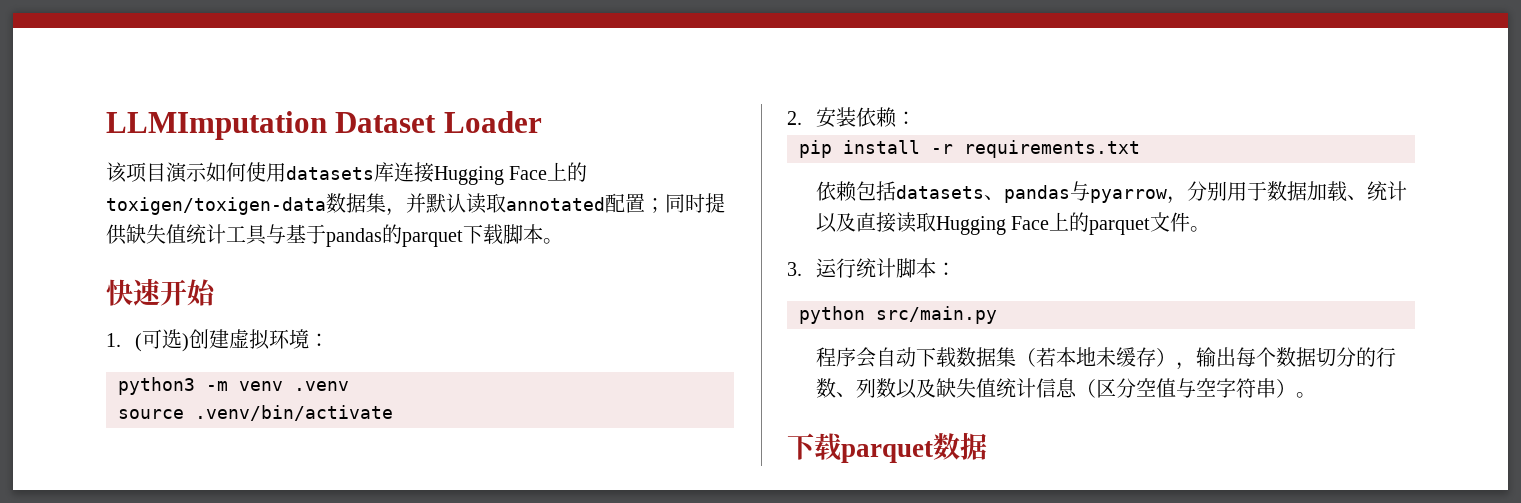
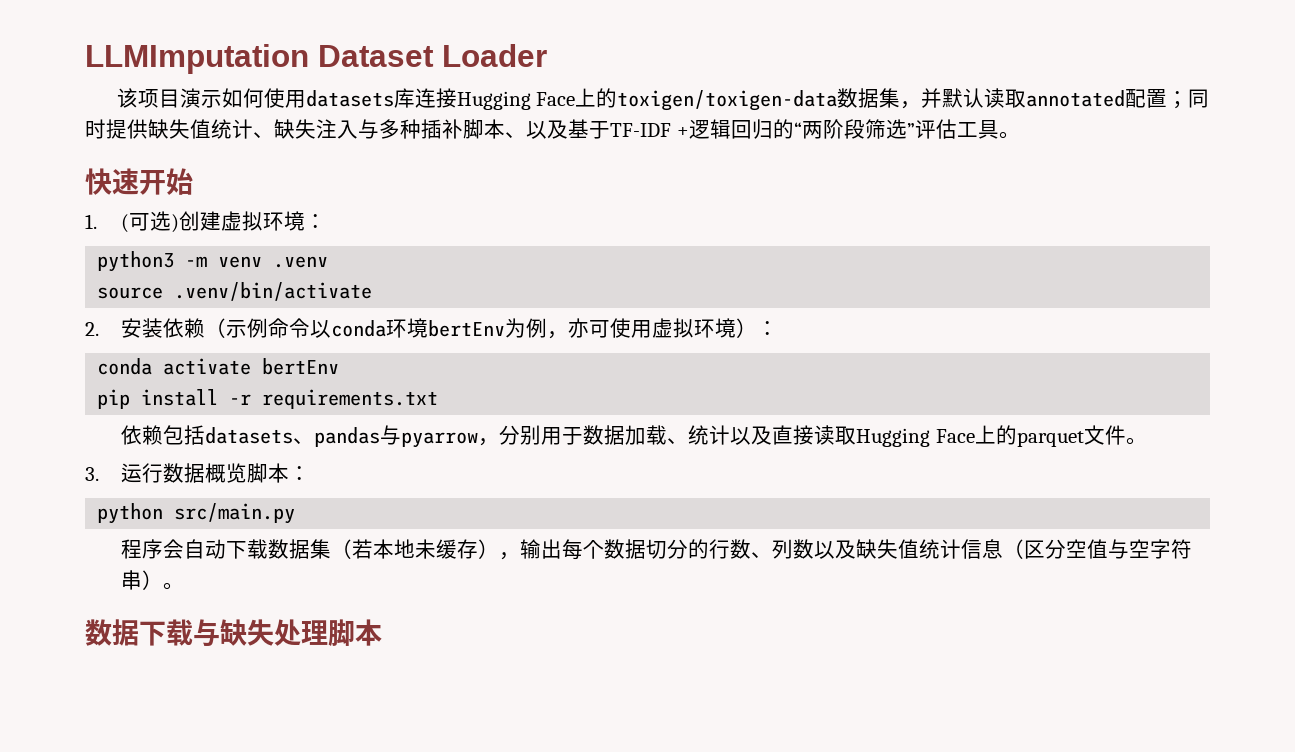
- 该项目演示如何使用datasets库连接Hugging Face上的toxigen/toxigen-data数据集，并默认读取annotated配置；同时提供缺失值统计工具与基于pandas的parquet下载脚本。
+ 该项目演示如何使用datasets库连接Hugging Face上的toxigen/toxigen-data数据集，并默认读取annotated配置；同时提供缺失值统计、缺失注入与多种插补脚本、以及基于TF-IDF +逻辑回归的“两阶段筛选”评估工具。
- 2.安装依赖：
+ 2.安装依赖（示例命令以conda环境bertEnv为例，亦可使用虚拟环境）：
+ conda activate bertEnv
- 3.运行统计脚本：
+ 3.运行数据概览脚本：
- 下载parquet数据
+ 数据下载与缺失处理脚本

